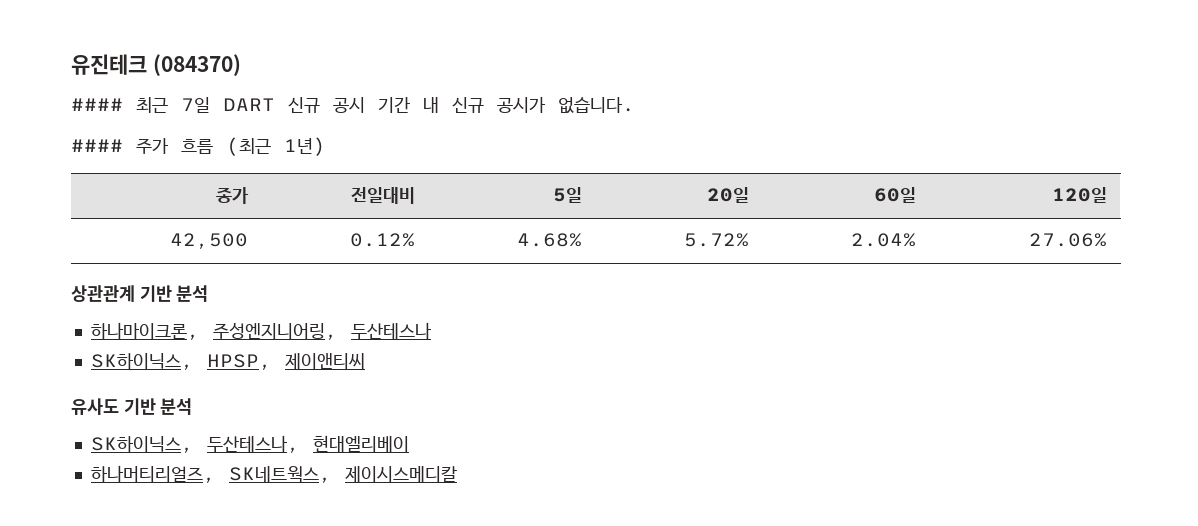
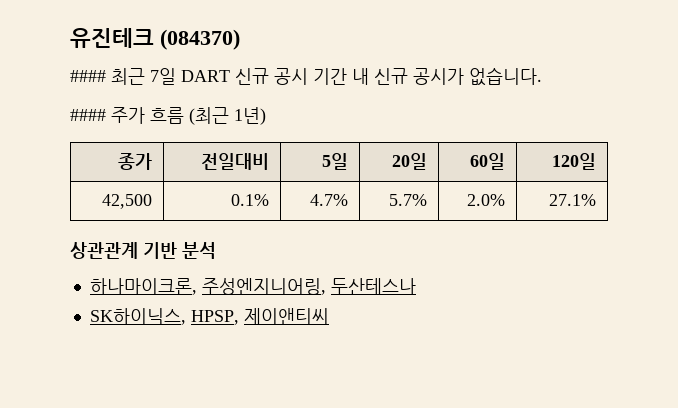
- 42,500 | 0.12% | 4.68% | 5.72% | 2.04% | 27.06%
+ 42,500 | 0.1% | 4.7% | 5.7% | 2.0% | 27.1%
- 유사도 기반 분석
- SK하이닉스, 두산테스나, 현대엘리베이
- 하나머티리얼즈, SK네트웍스, 제이시스메디칼

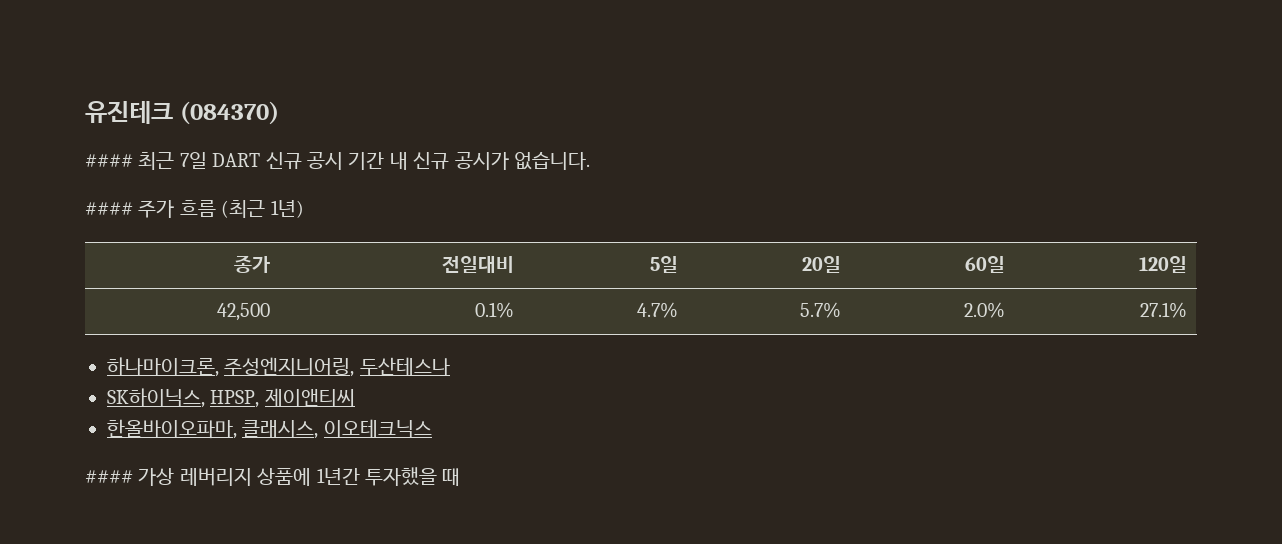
- 상관관계 기반 분석
+ 한올바이오파마, 클래시스, 이오테크닉스
+ #### 가상 레버리지 상품에 1년간 투자했을 때

